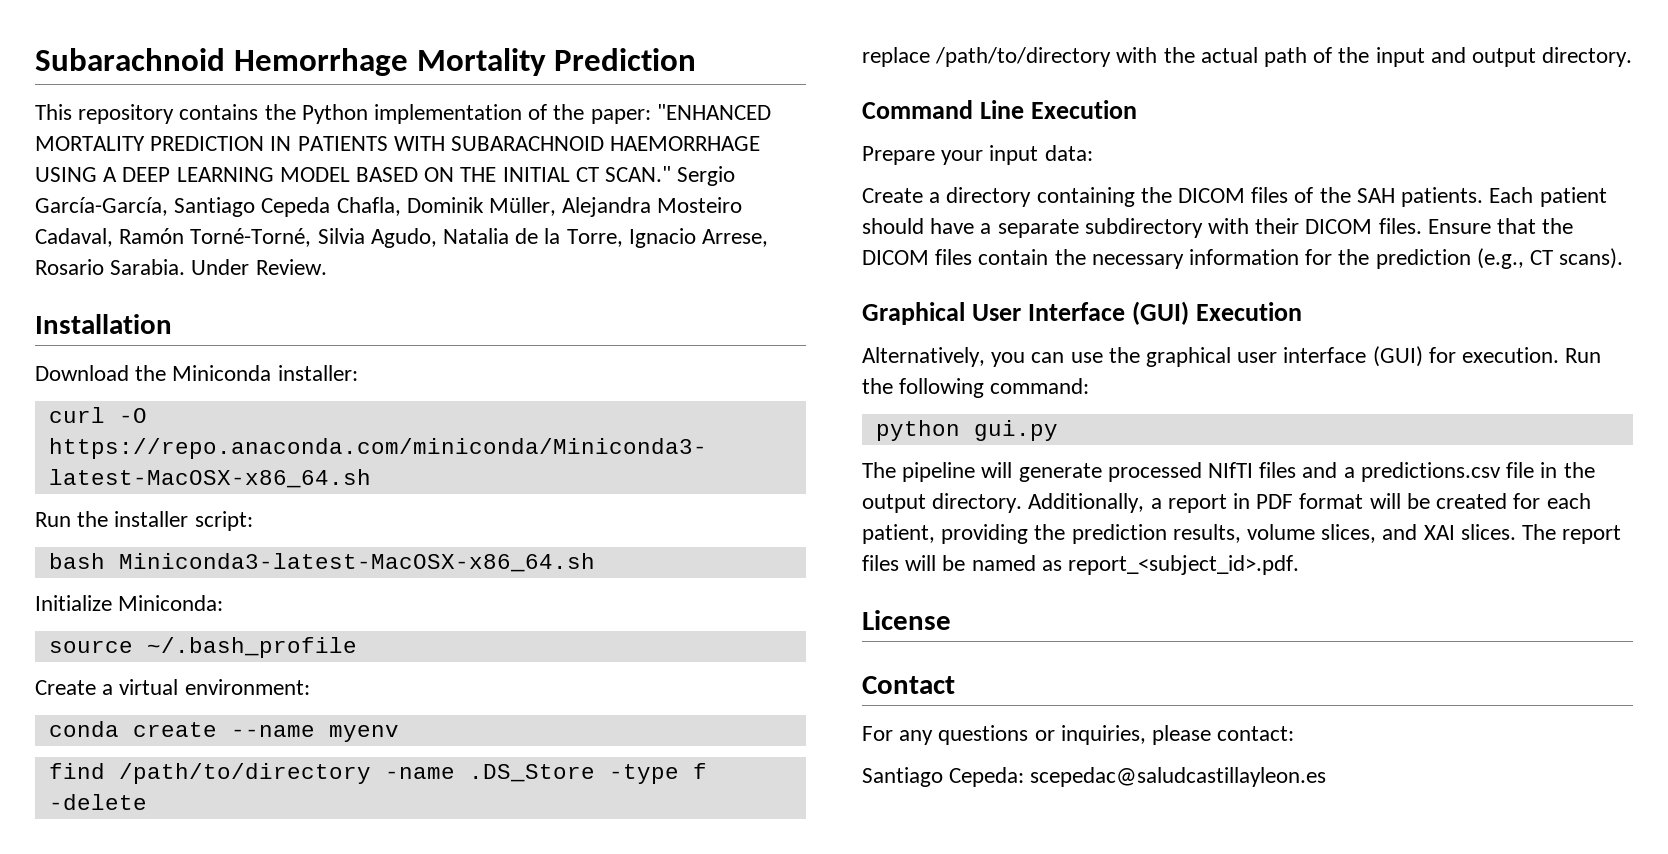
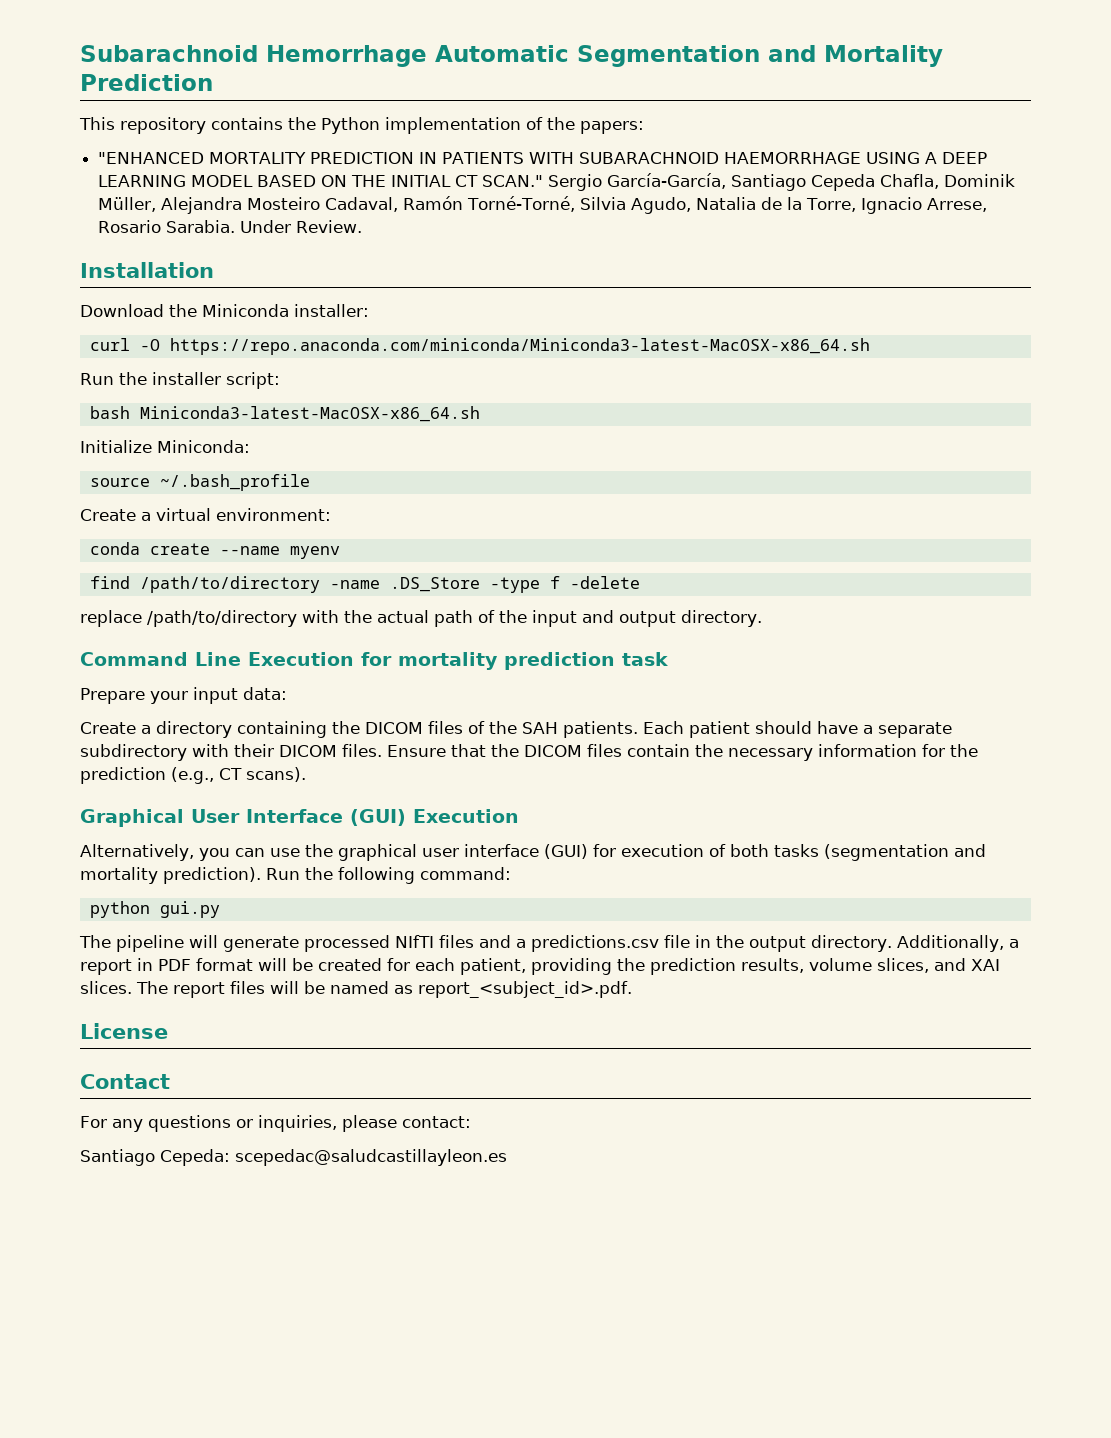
- Subarachnoid Hemorrhage Mortality Prediction
+ Subarachnoid Hemorrhage Automatic Segmentation and Mortality Prediction
- This repository contains the Python implementation of the paper: "ENHANCED MORTALITY PREDICTION IN PATIENTS WITH SUBARACHNOID HAEMORRHAGE USING A DEEP LEARNING MODEL BASED ON THE INITIAL CT SCAN."
+ This repository contains the Python implementation of the papers:
+ "ENHANCED MORTALITY PREDICTION IN PATIENTS WITH SUBARACHNOID HAEMORRHAGE USING A DEEP LEARNING MODEL BASED ON THE INITIAL CT SCAN."
- Command Line Execution
+ Command Line Execution for mortality prediction task
- Alternatively, you can use the graphical user interface (GUI) for execution.
+ Alternatively, you can use the graphical user interface (GUI) for execution of both tasks (segmentation and mortality prediction).

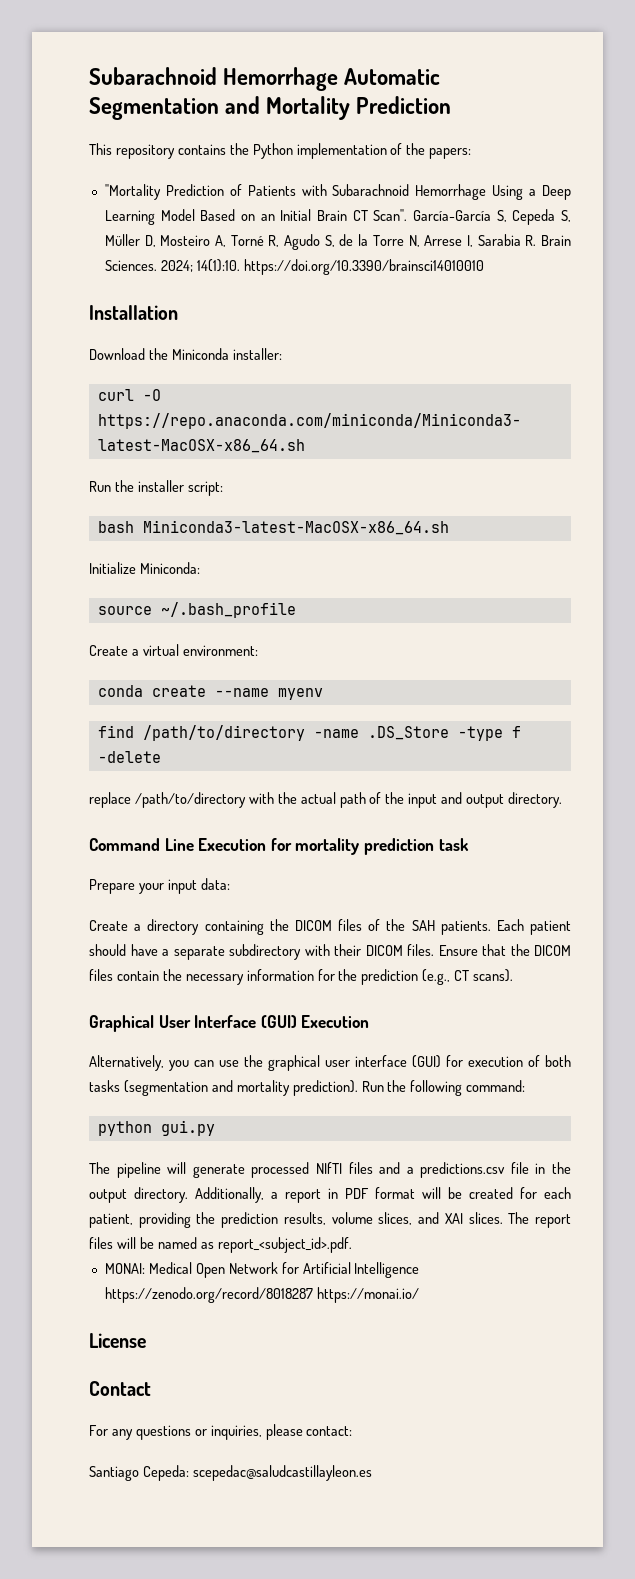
- "ENHANCED MORTALITY PREDICTION IN PATIENTS WITH SUBARACHNOID HAEMORRHAGE USING A DEEP LEARNING MODEL BASED ON THE INITIAL CT SCAN." Sergio García-García, Santiago Cepeda Chafla, Dominik Müller, Alejandra Mosteiro Cadaval, Ramón Torné-Torné, Silvia Agudo, Natalia de la Torre, Ignacio Arrese, Rosario Sarabia. Under Review.
+ "Mortality Prediction of Patients with Subarachnoid Hemorrhage Using a Deep Learning Model Based on an Initial Brain CT Scan". García-García S, Cepeda S, Müller D, Mosteiro A, Torné R, Agudo S, de la Torre N, Arrese I, Sarabia R. Brain Sciences. 2024; 14(1):10. https://doi.org/10.3390/brainsci14010010
+ MONAI: Medical Open Network for Artificial Intelligence https://zenodo.org/record/8018287 https://monai.io/

